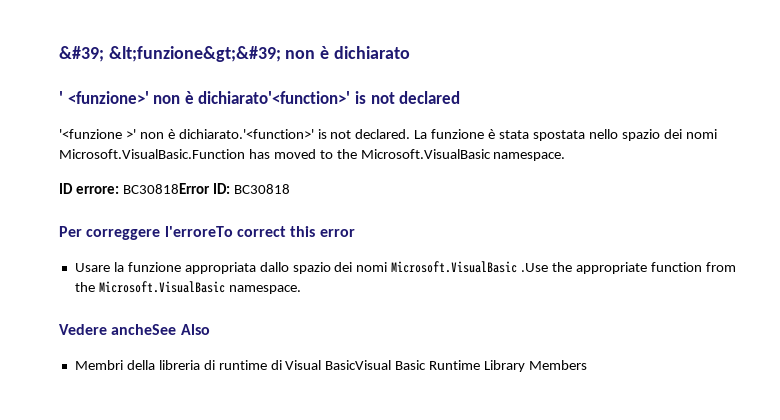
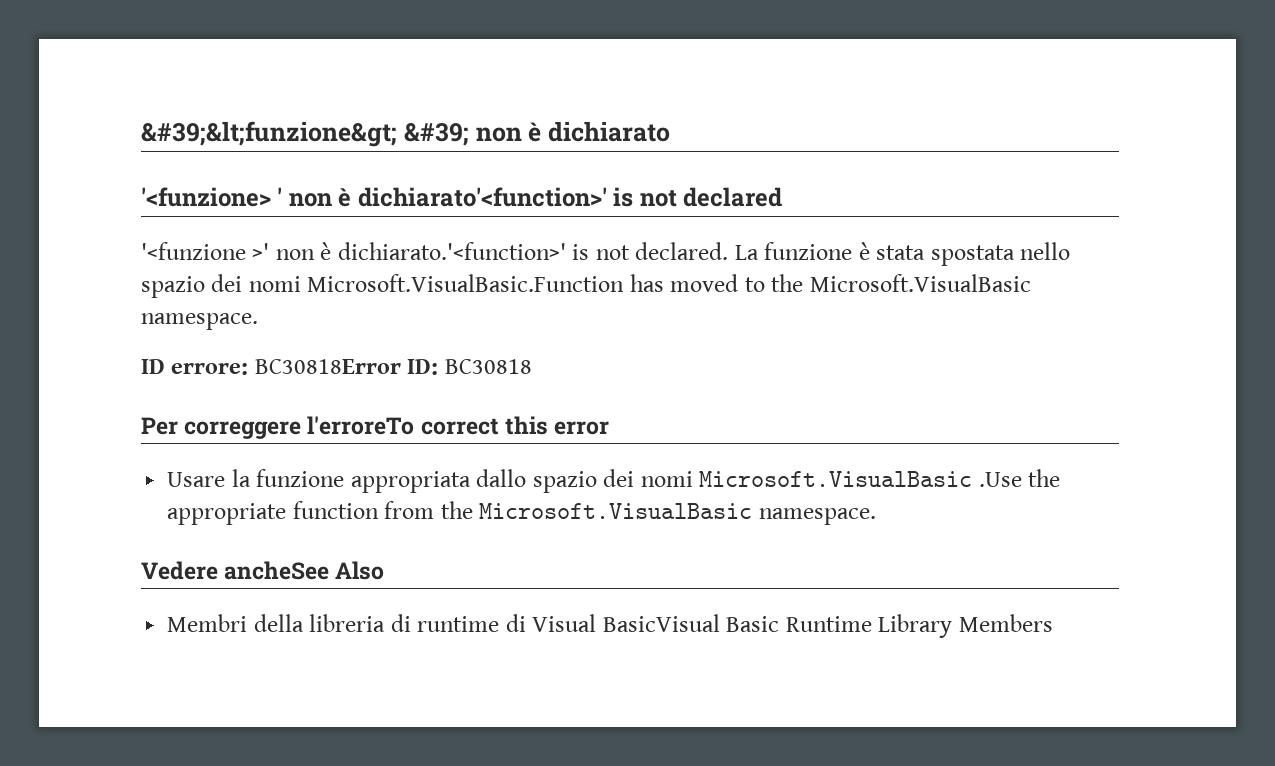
- &#39; &lt;funzione&gt;&#39; non è dichiarato
+ &#39;&lt;funzione&gt; &#39; non è dichiarato
- ' <funzione>' non è dichiarato'<function>' is not declared
+ '<funzione> ' non è dichiarato'<function>' is not declared

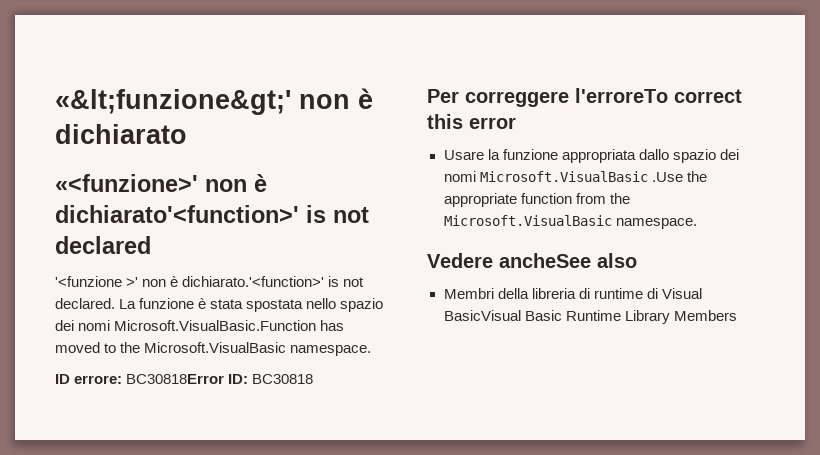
- &#39;&lt;funzione&gt; &#39; non è dichiarato
+ «&lt;funzione&gt;' non è dichiarato
- '<funzione> ' non è dichiarato'<function>' is not declared
+ «<funzione>' non è dichiarato'<function>' is not declared
- Vedere ancheSee Also
+ Vedere ancheSee also

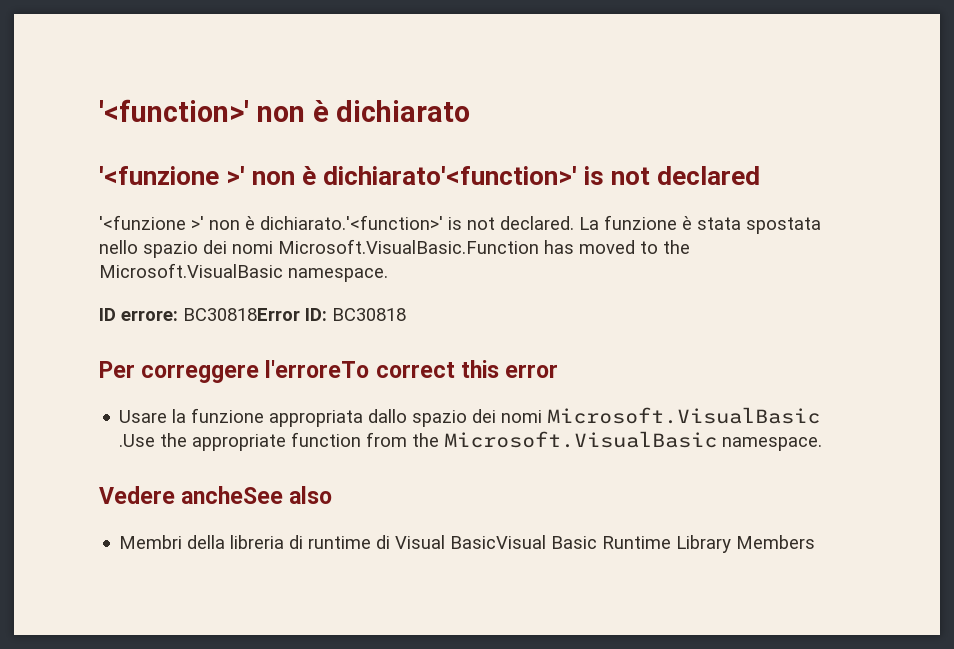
- «&lt;funzione&gt;' non è dichiarato
+ '<function>' non è dichiarato
- «<funzione>' non è dichiarato'<function>' is not declared
+ '<funzione >' non è dichiarato'<function>' is not declared

